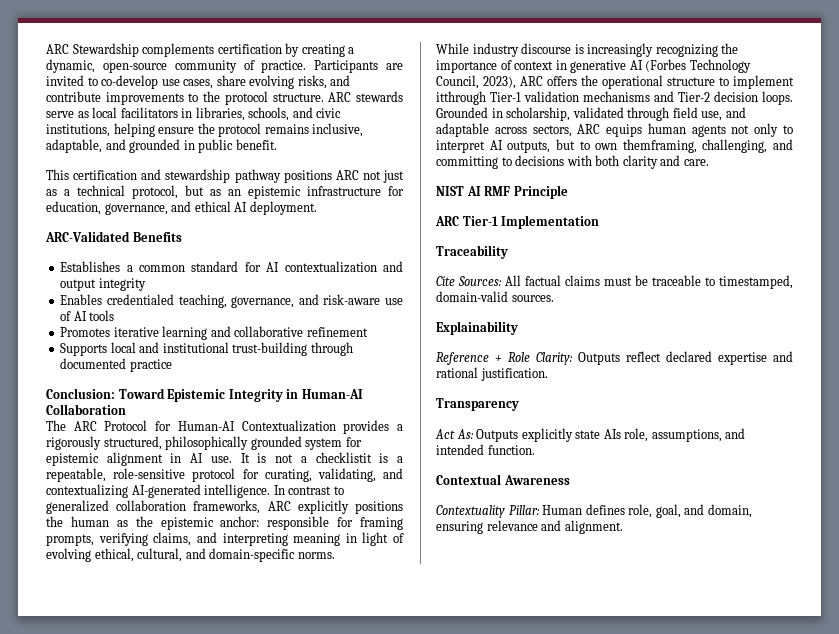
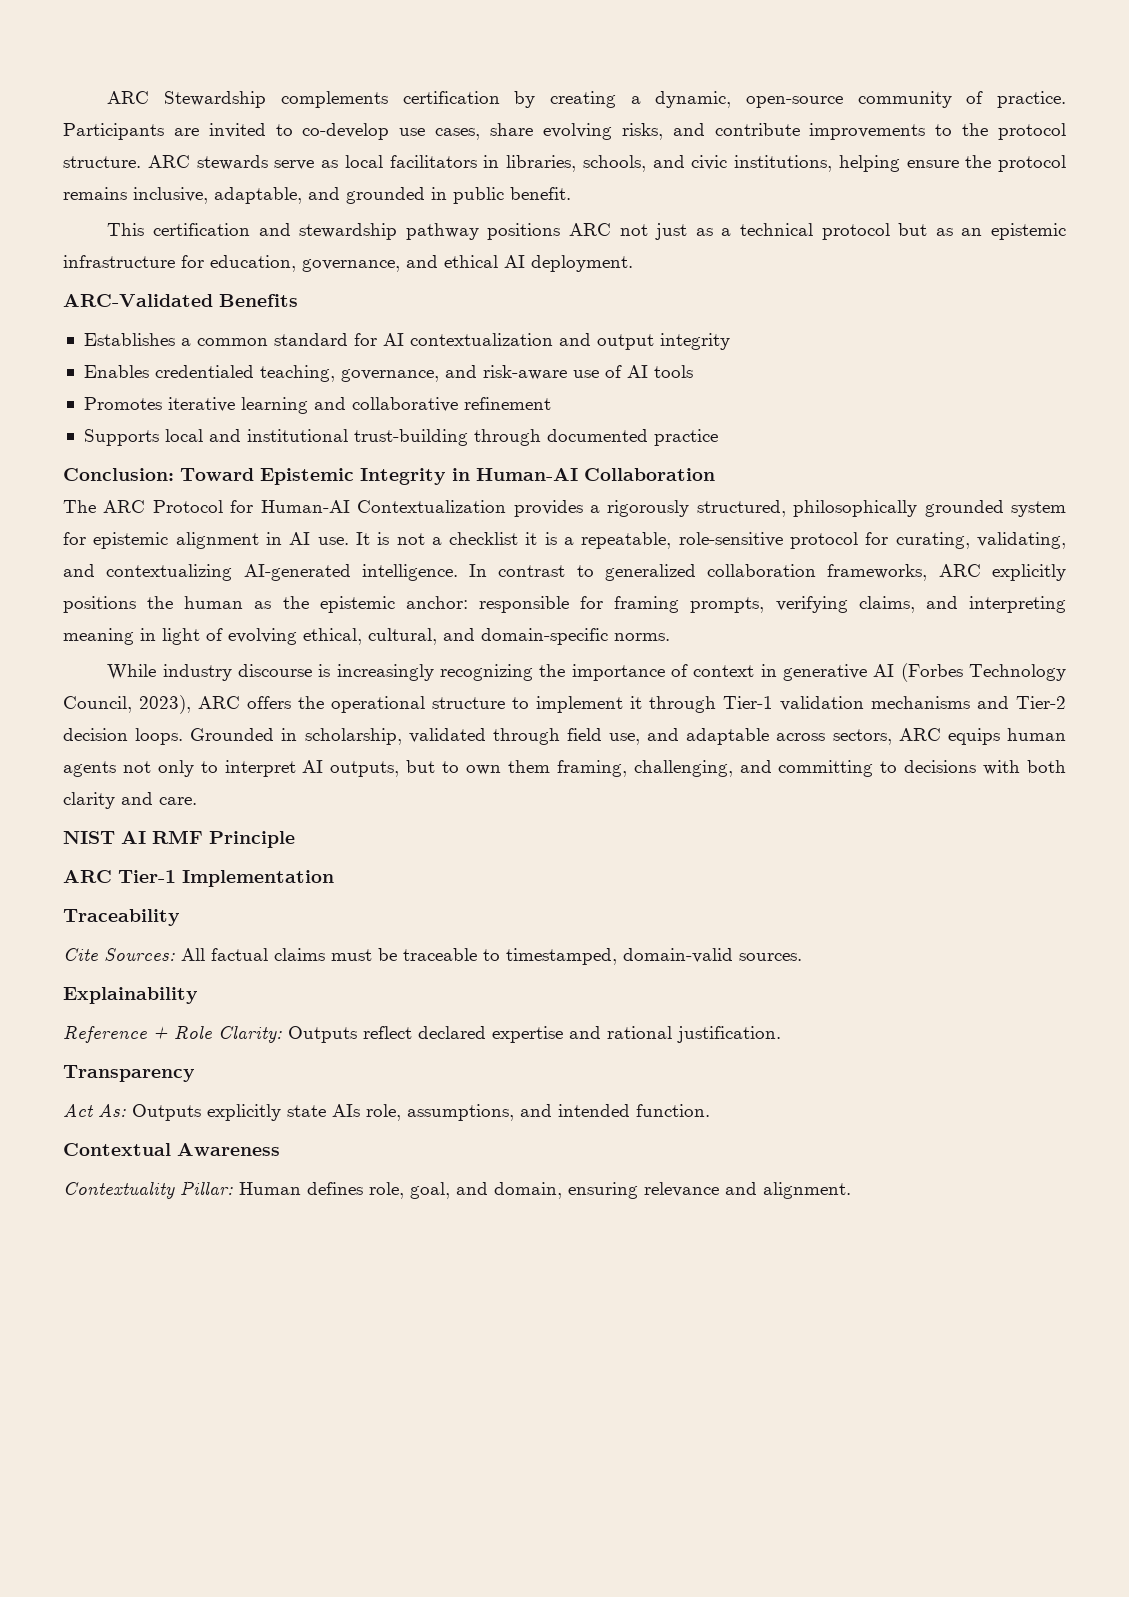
- This certification and stewardship pathway positions ARC not just as a technical protocol, but as an epistemic infrastructure for education, governance, and ethical AI deployment.
+ This certification and stewardship pathway positions ARC not just as a technical protocol but as an epistemic infrastructure for education, governance, and ethical AI deployment.
- It is not a checklistit is a repeatable, role-sensitive protocol for curating, validating, and contextualizing AI-generated intelligence.
+ It is not a checklist it is a repeatable, role-sensitive protocol for curating, validating, and contextualizing AI-generated intelligence.
- While industry discourse is increasingly recognizing the importance of context in generative AI (Forbes Technology Council, 2023), ARC offers the operational structure to implement itthrough Tier-1 validation mechanisms and Tier-2 decision loops.
+ While industry discourse is increasingly recognizing the importance of context in generative AI (Forbes Technology Council, 2023), ARC offers the operational structure to implement it through Tier-1 validation mechanisms and Tier-2 decision loops.
- Grounded in scholarship, validated through field use, and adaptable across sectors, ARC equips human agents not only to interpret AI outputs, but to own themframing, challenging, and committing to decisions with both clarity and care.
+ Grounded in scholarship, validated through field use, and adaptable across sectors, ARC equips human agents not only to interpret AI outputs, but to own them framing, challenging, and committing to decisions with both clarity and care.

